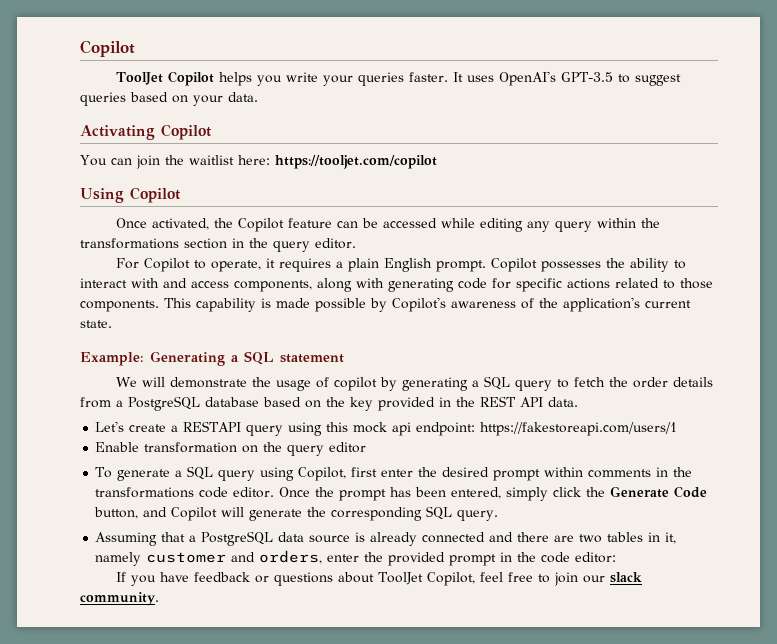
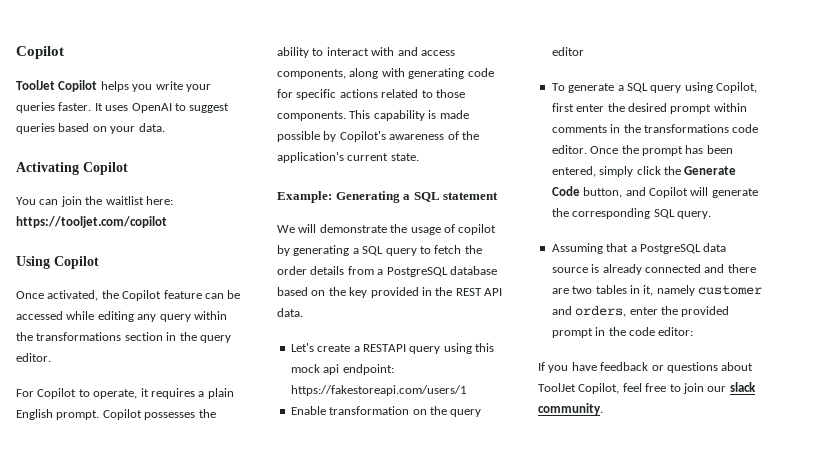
- It uses OpenAI's GPT-3.5 to suggest queries based on your data.
+ It uses OpenAI to suggest queries based on your data.

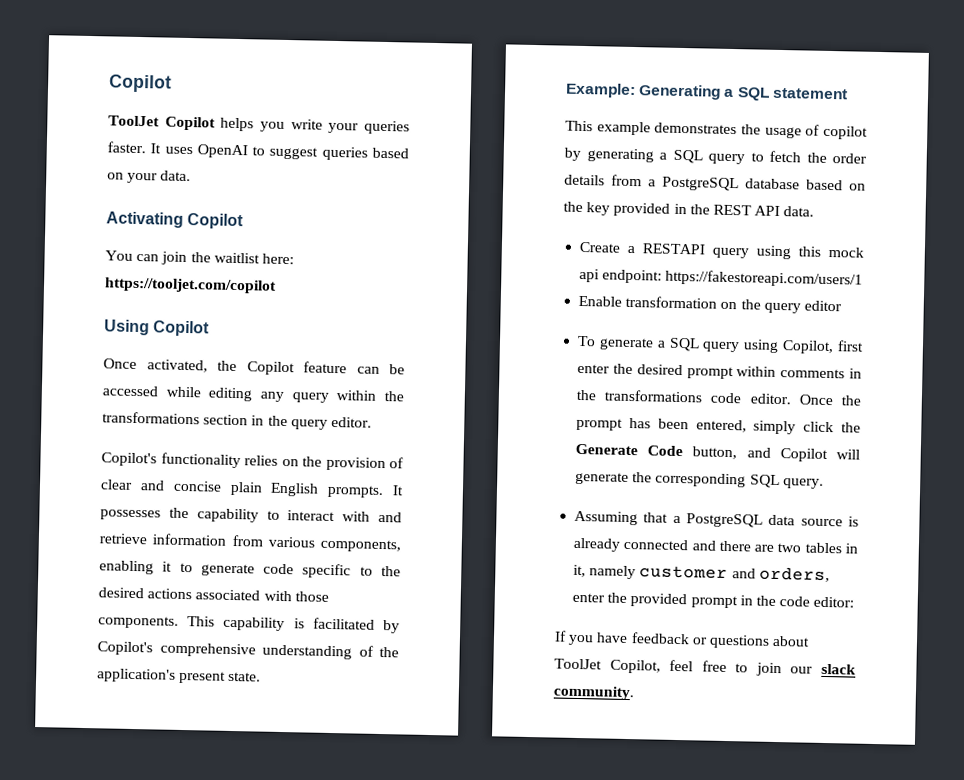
- For Copilot to operate, it requires a plain English prompt. Copilot possesses the ability to interact with and access components, along with generating code for specific actions related to those components.
+ Copilot's functionality relies on the provision of clear and concise plain English prompts. It possesses the capability to interact with and retrieve information from various components, enabling it to generate code specific to the desired actions associated with those components.
- This capability is made possible by Copilot's awareness of the application's current state.
+ This capability is facilitated by Copilot's comprehensive understanding of the application's present state.
- We will demonstrate the usage of copilot by generating a SQL query to fetch the order details from a PostgreSQL database based on the key provided in the REST API data.
+ This example demonstrates the usage of copilot by generating a SQL query to fetch the order details from a PostgreSQL database based on the key provided in the REST API data.
- Let's create a RESTAPI query using this mock api endpoint: https://fakestoreapi.com/users/1
+ Create a RESTAPI query using this mock api endpoint: https://fakestoreapi.com/users/1

